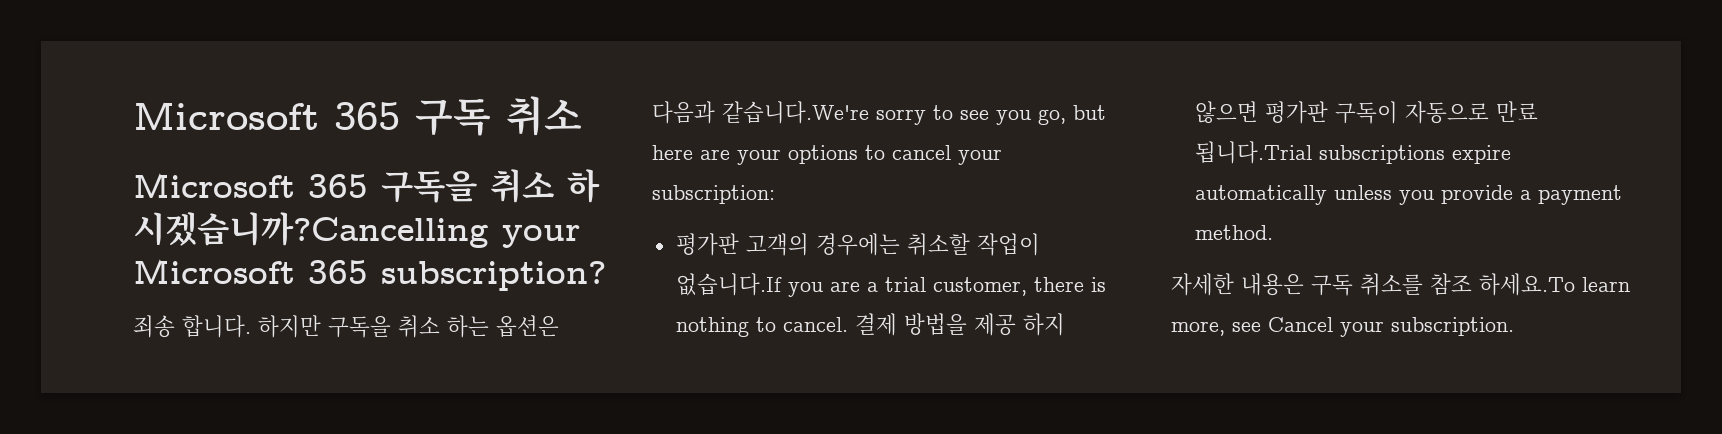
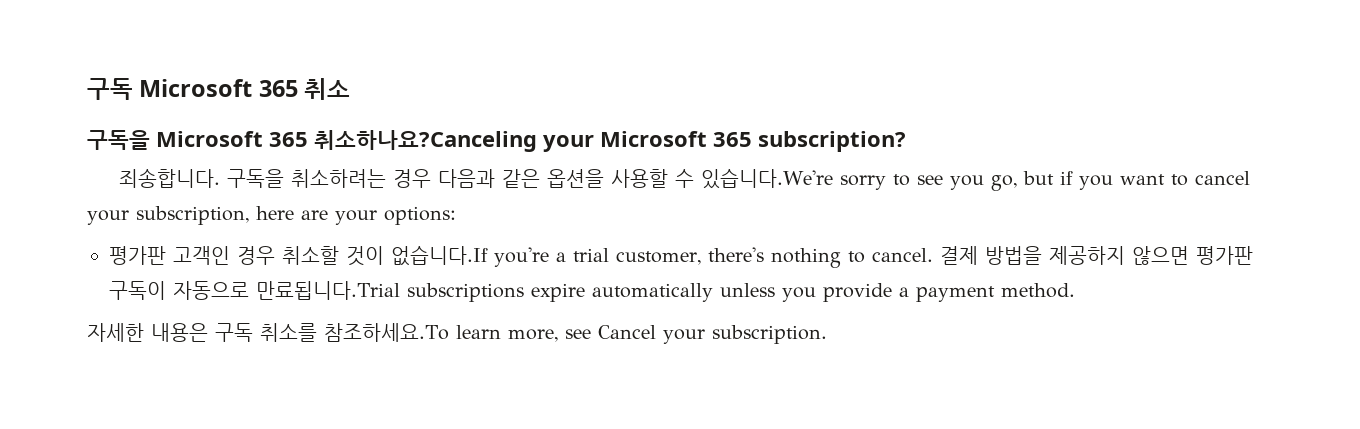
- Microsoft 365 구독 취소
+ 구독 Microsoft 365 취소
- Microsoft 365 구독을 취소 하 시겠습니까?Cancelling your Microsoft 365 subscription?
+ 구독을 Microsoft 365 취소하나요?Canceling your Microsoft 365 subscription?
- 죄송 합니다. 하지만 구독을 취소 하는 옵션은 다음과 같습니다.We're sorry to see you go, but here are your options to cancel your subscription:
- 평가판 고객의 경우에는 취소할 작업이 없습니다.If you are a trial customer, there is nothing to cancel.
+ 죄송합니다. 구독을 취소하려는 경우 다음과 같은 옵션을 사용할 수 있습니다.We're sorry to see you go, but if you want to cancel your subscription, here are your options:
+ 평가판 고객인 경우 취소할 것이 없습니다.If you're a trial customer, there's nothing to cancel.
- 결제 방법을 제공 하지 않으면 평가판 구독이 자동으로 만료 됩니다.Trial subscriptions expire automatically unless you provide a payment method.
+ 결제 방법을 제공하지 않으면 평가판 구독이 자동으로 만료됩니다.Trial subscriptions expire automatically unless you provide a payment method.
- 자세한 내용은 구독 취소를 참조 하세요.To learn more, see Cancel your subscription.
+ 자세한 내용은 구독 취소를 참조하세요.To learn more, see Cancel your subscription.

